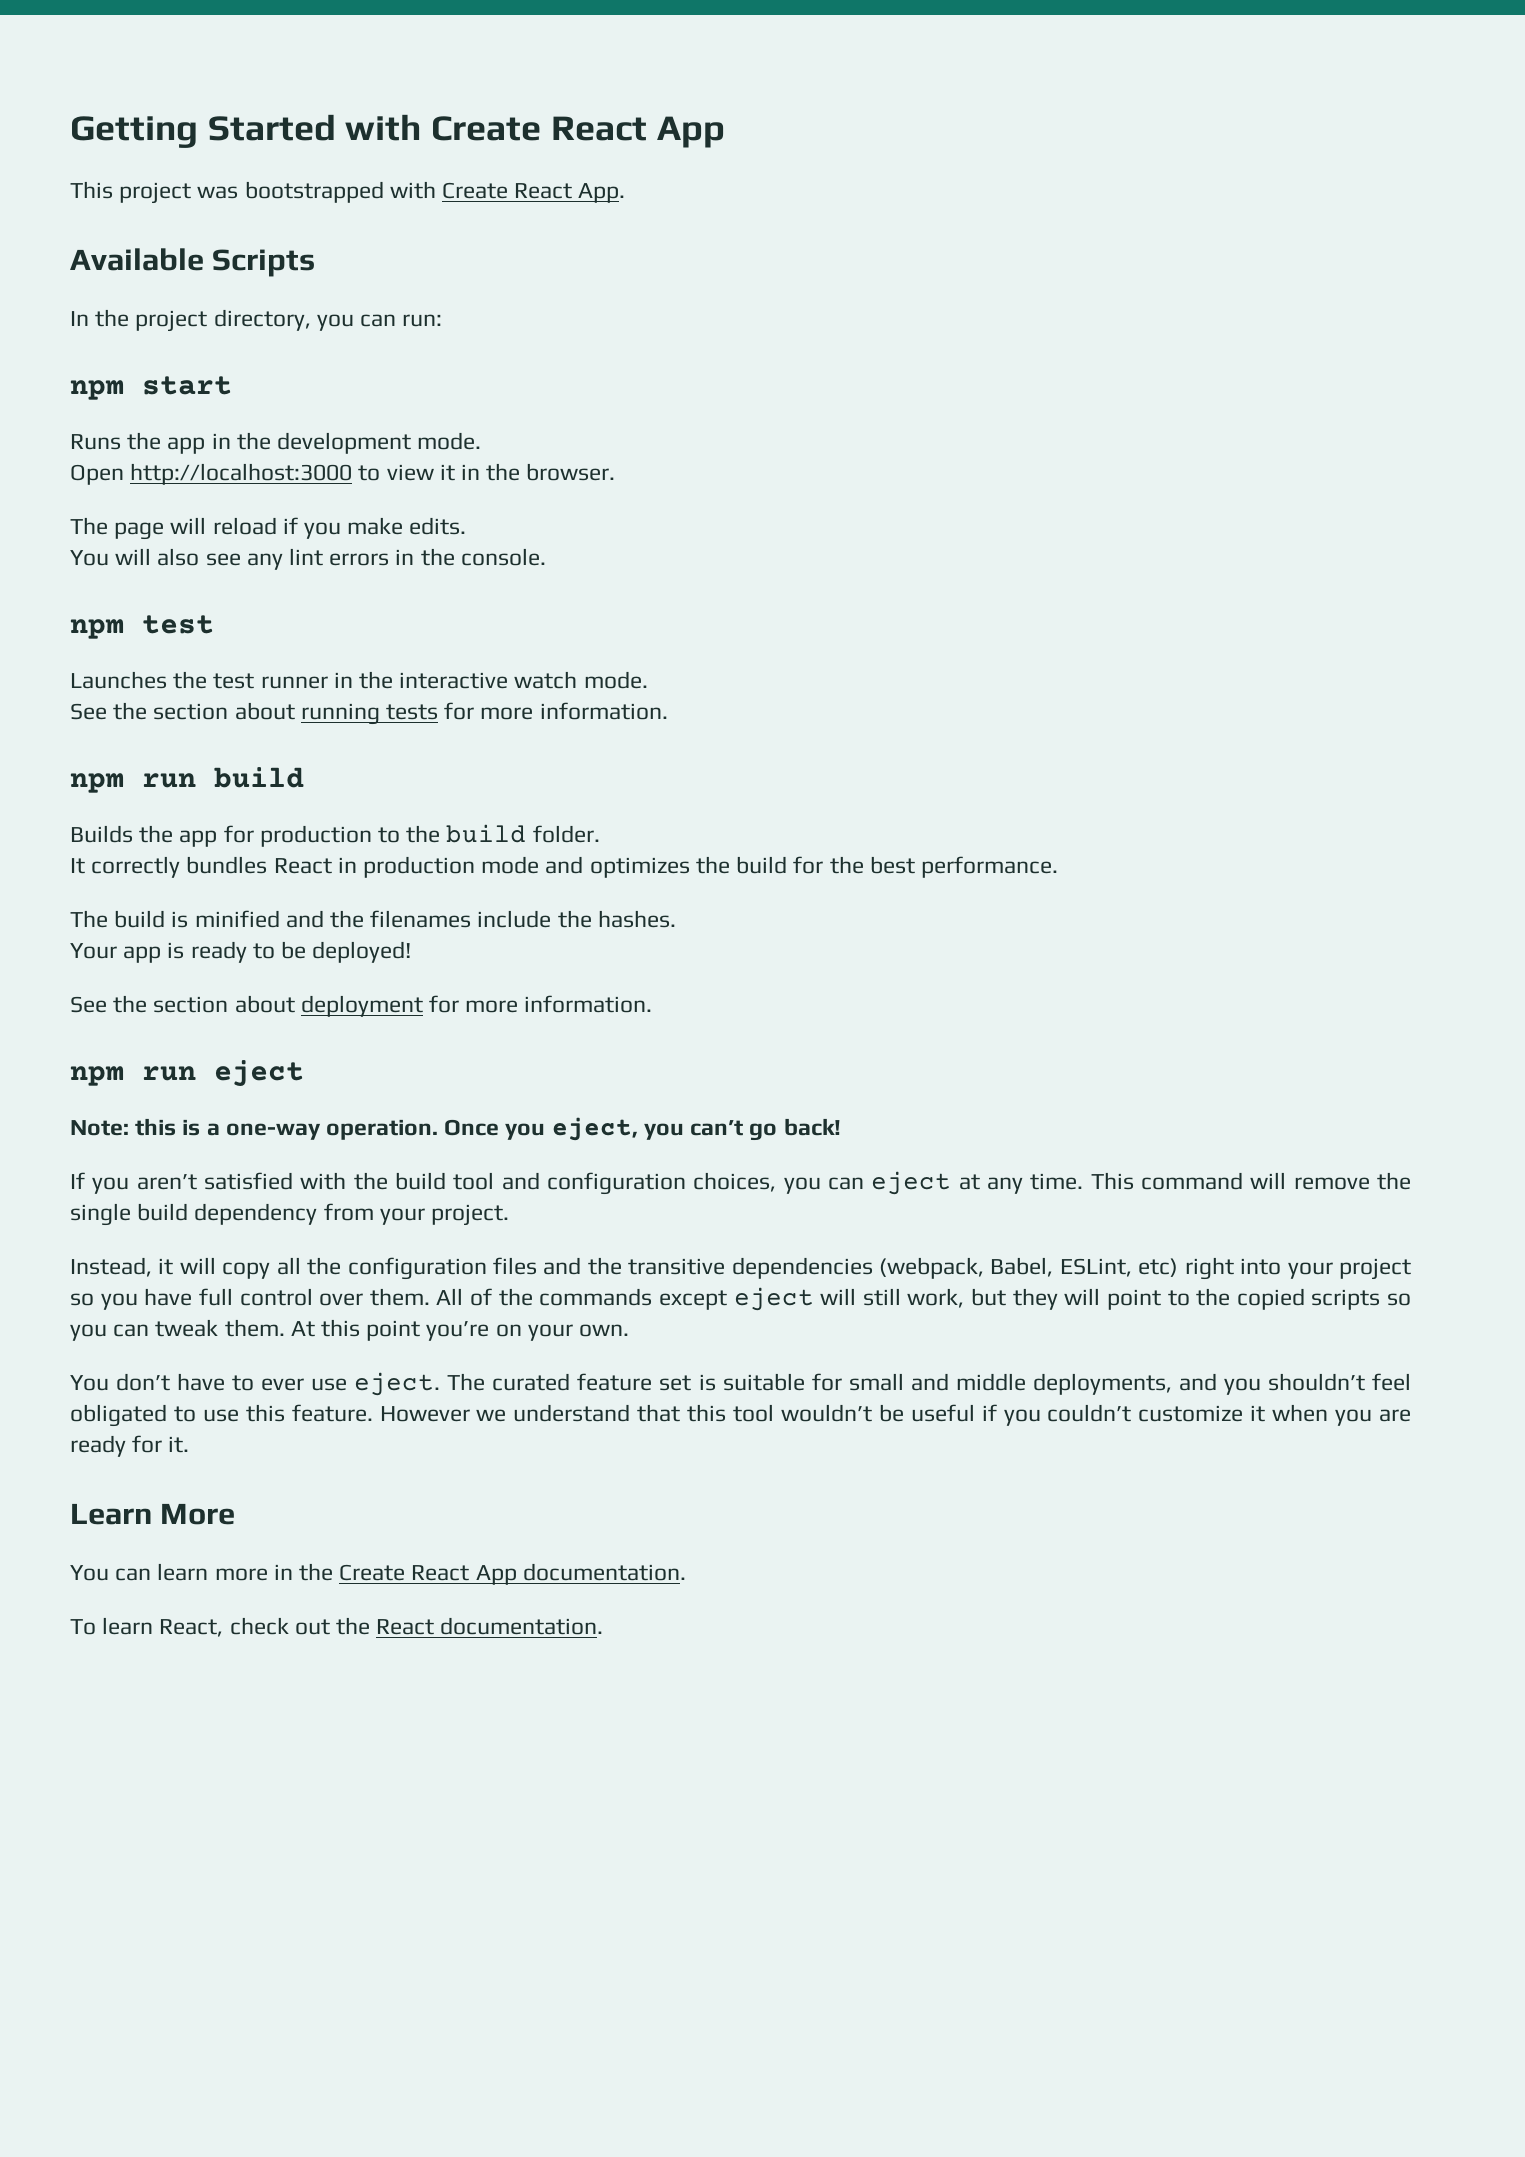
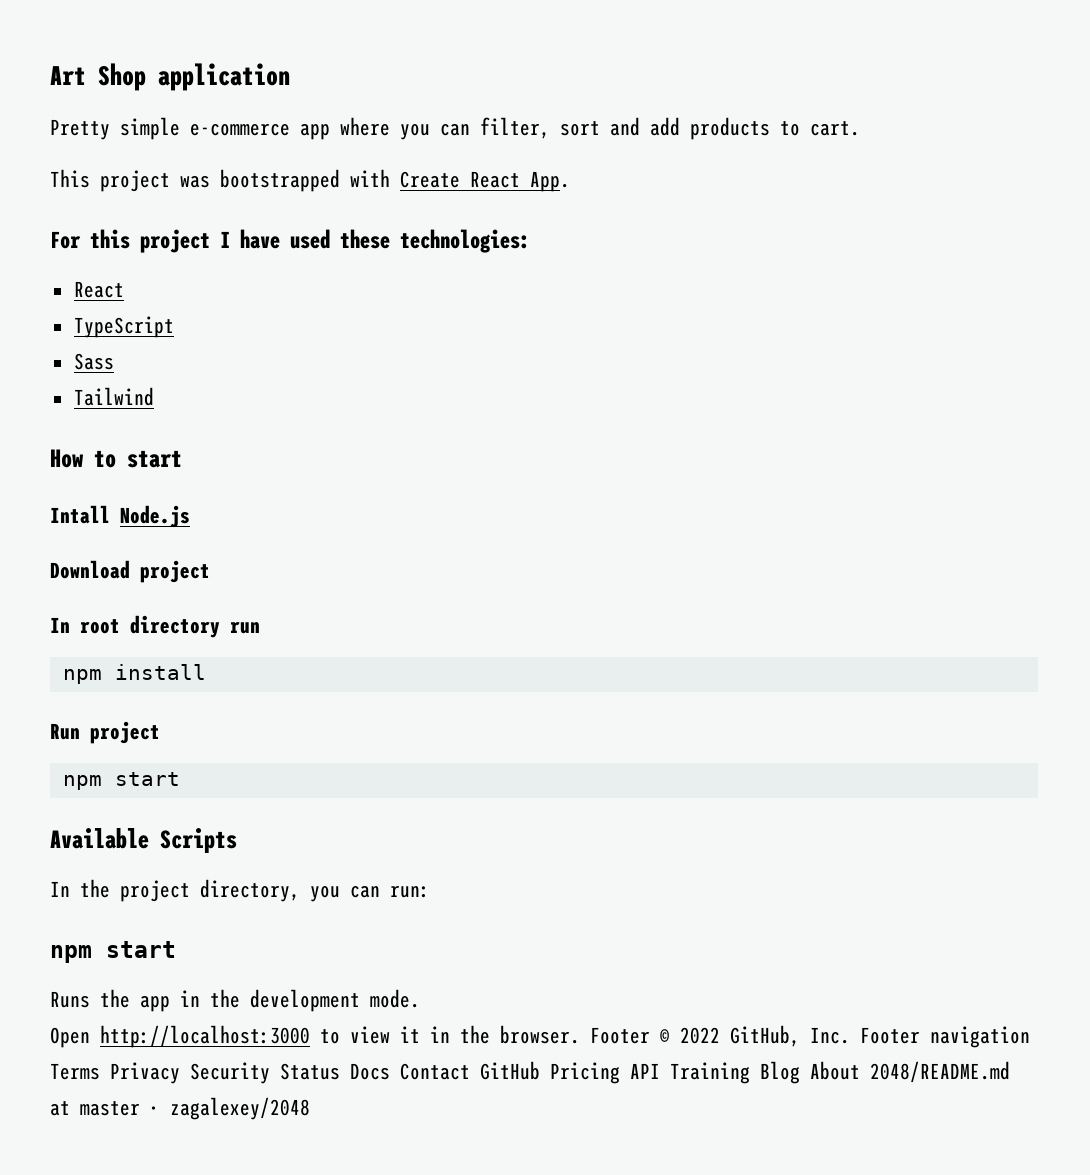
- Getting Started with Create React App
+ Art Shop application
+ Pretty simple e-commerce app where you can filter, sort and add products to cart.
+ For this project I have used these technologies:
+ React
+ TypeScript
+ Sass
+ Tailwind
+ How to start
+ Intall Node.js
+ Download project
+ In root directory run
+ npm install
+ Run project
+ npm start
- Open http://localhost:3000 to view it in the browser.
- The page will reload if you make edits.
- You will also see any lint errors in the console.
- npm test
- Launches the test runner in the interactive watch mode.
- See the section about running tests for more information.
- npm run build
- Builds the app for production to the build folder.
- It correctly bundles React in production mode and optimizes the build for the best performance.
- The build is minified and the filenames include the hashes.
- Your app is ready to be deployed!
- See the section about deployment for more information.
- npm run eject
- Note: this is a one-way operation. Once you eject, you can’t go back!
- If you aren’t satisfied with the build tool and configuration choices, you can eject at any time. This command will remove the single build dependency from your project.
- Instead, it will copy all the configuration files and the transitive dependencies (webpack, Babel, ESLint, etc) right into your project so you have full control over them. All of the commands except eject will still work, but they will point to the copied scripts so you can tweak them. At this point you’re on your own.
- You don’t have to ever use eject. The curated feature set is suitable for small and middle deployments, and you shouldn’t feel obligated to use this feature. However we understand that this tool wouldn’t be useful if you couldn’t customize it when you are ready for it.
- Learn More
- You can learn more in the Create React App documentation.
- To learn React, check out the React documentation.
+ Open http://localhost:3000 to view it in the browser. Footer © 2022 GitHub, Inc. Footer navigation Terms Privacy Security Status Docs Contact GitHub Pricing API Training Blog About 2048/README.md at master · zagalexey/2048

